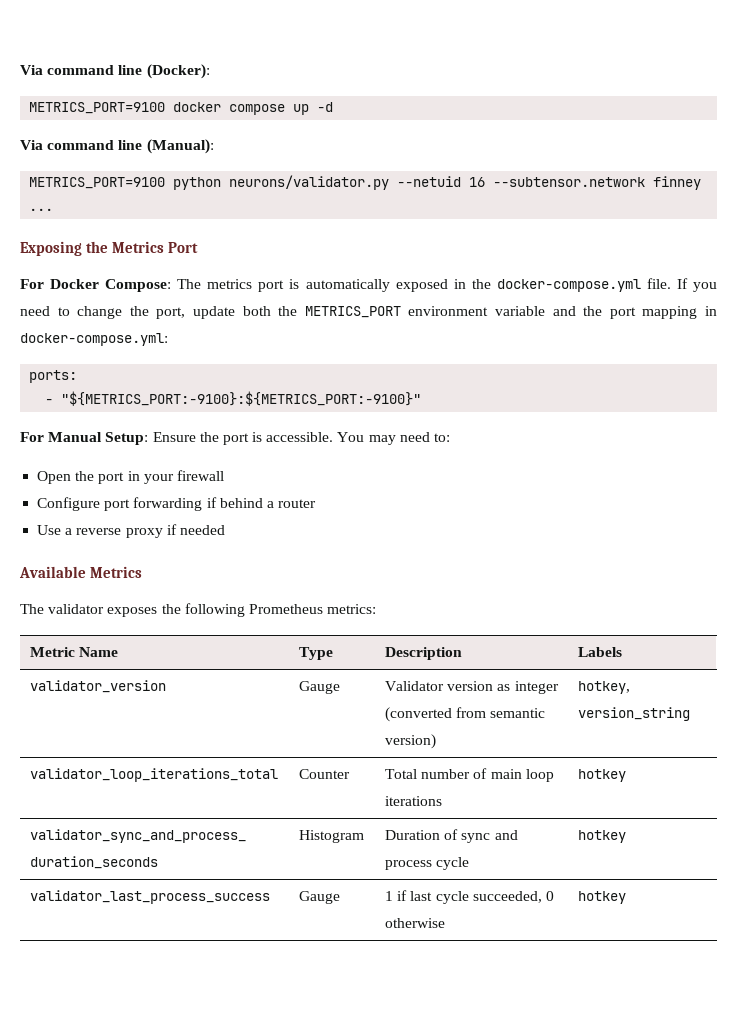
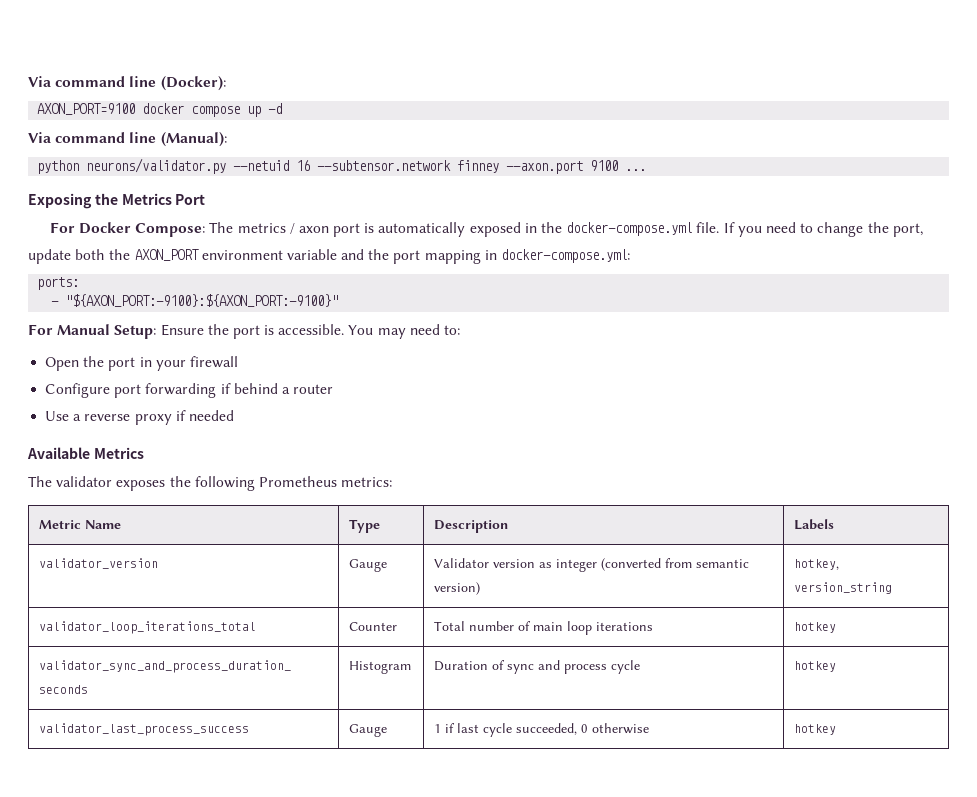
- METRICS_PORT=9100 docker compose up -d
+ AXON_PORT=9100 docker compose up -d
- METRICS_PORT=9100 python neurons/validator.py --netuid 16 --subtensor.network finney ...
+ python neurons/validator.py --netuid 16 --subtensor.network finney --axon.port 9100 ...
- For Docker Compose: The metrics port is automatically exposed in the docker-compose.yml file.
+ For Docker Compose: The metrics / axon port is automatically exposed in the docker-compose.yml file.
- If you need to change the port, update both the METRICS_PORT environment variable and the port mapping in docker-compose.yml:
+ If you need to change the port, update both the AXON_PORT environment variable and the port mapping in docker-compose.yml:
- - "${METRICS_PORT:-9100}:${METRICS_PORT:-9100}"
+ - "${AXON_PORT:-9100}:${AXON_PORT:-9100}"

